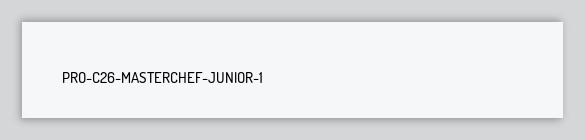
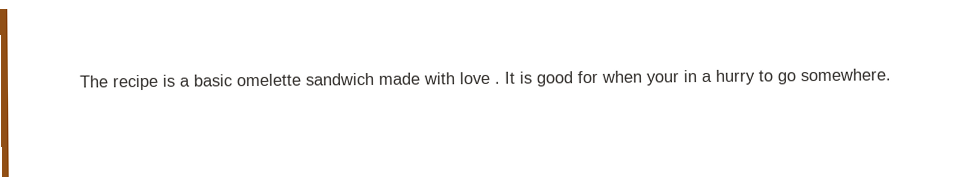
- PRO-C26-MASTERCHEF-JUNIOR-1
+ The recipe is a basic omelette sandwich made with love . It is good for when your in a hurry to go somewhere.

